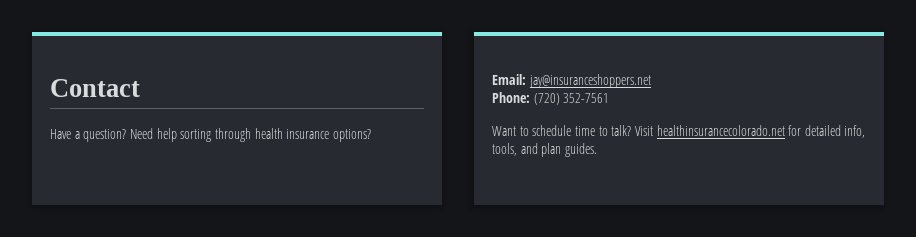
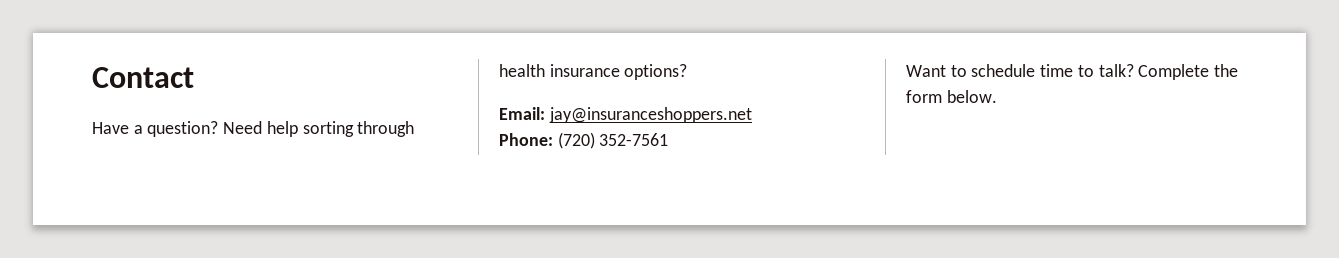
- Visit healthinsurancecolorado.net for detailed info, tools, and plan guides.
+ Complete the form below.

